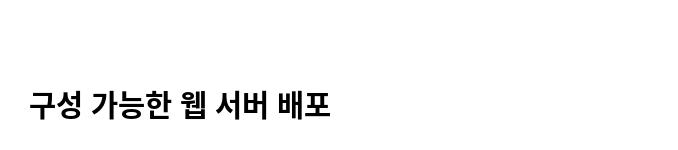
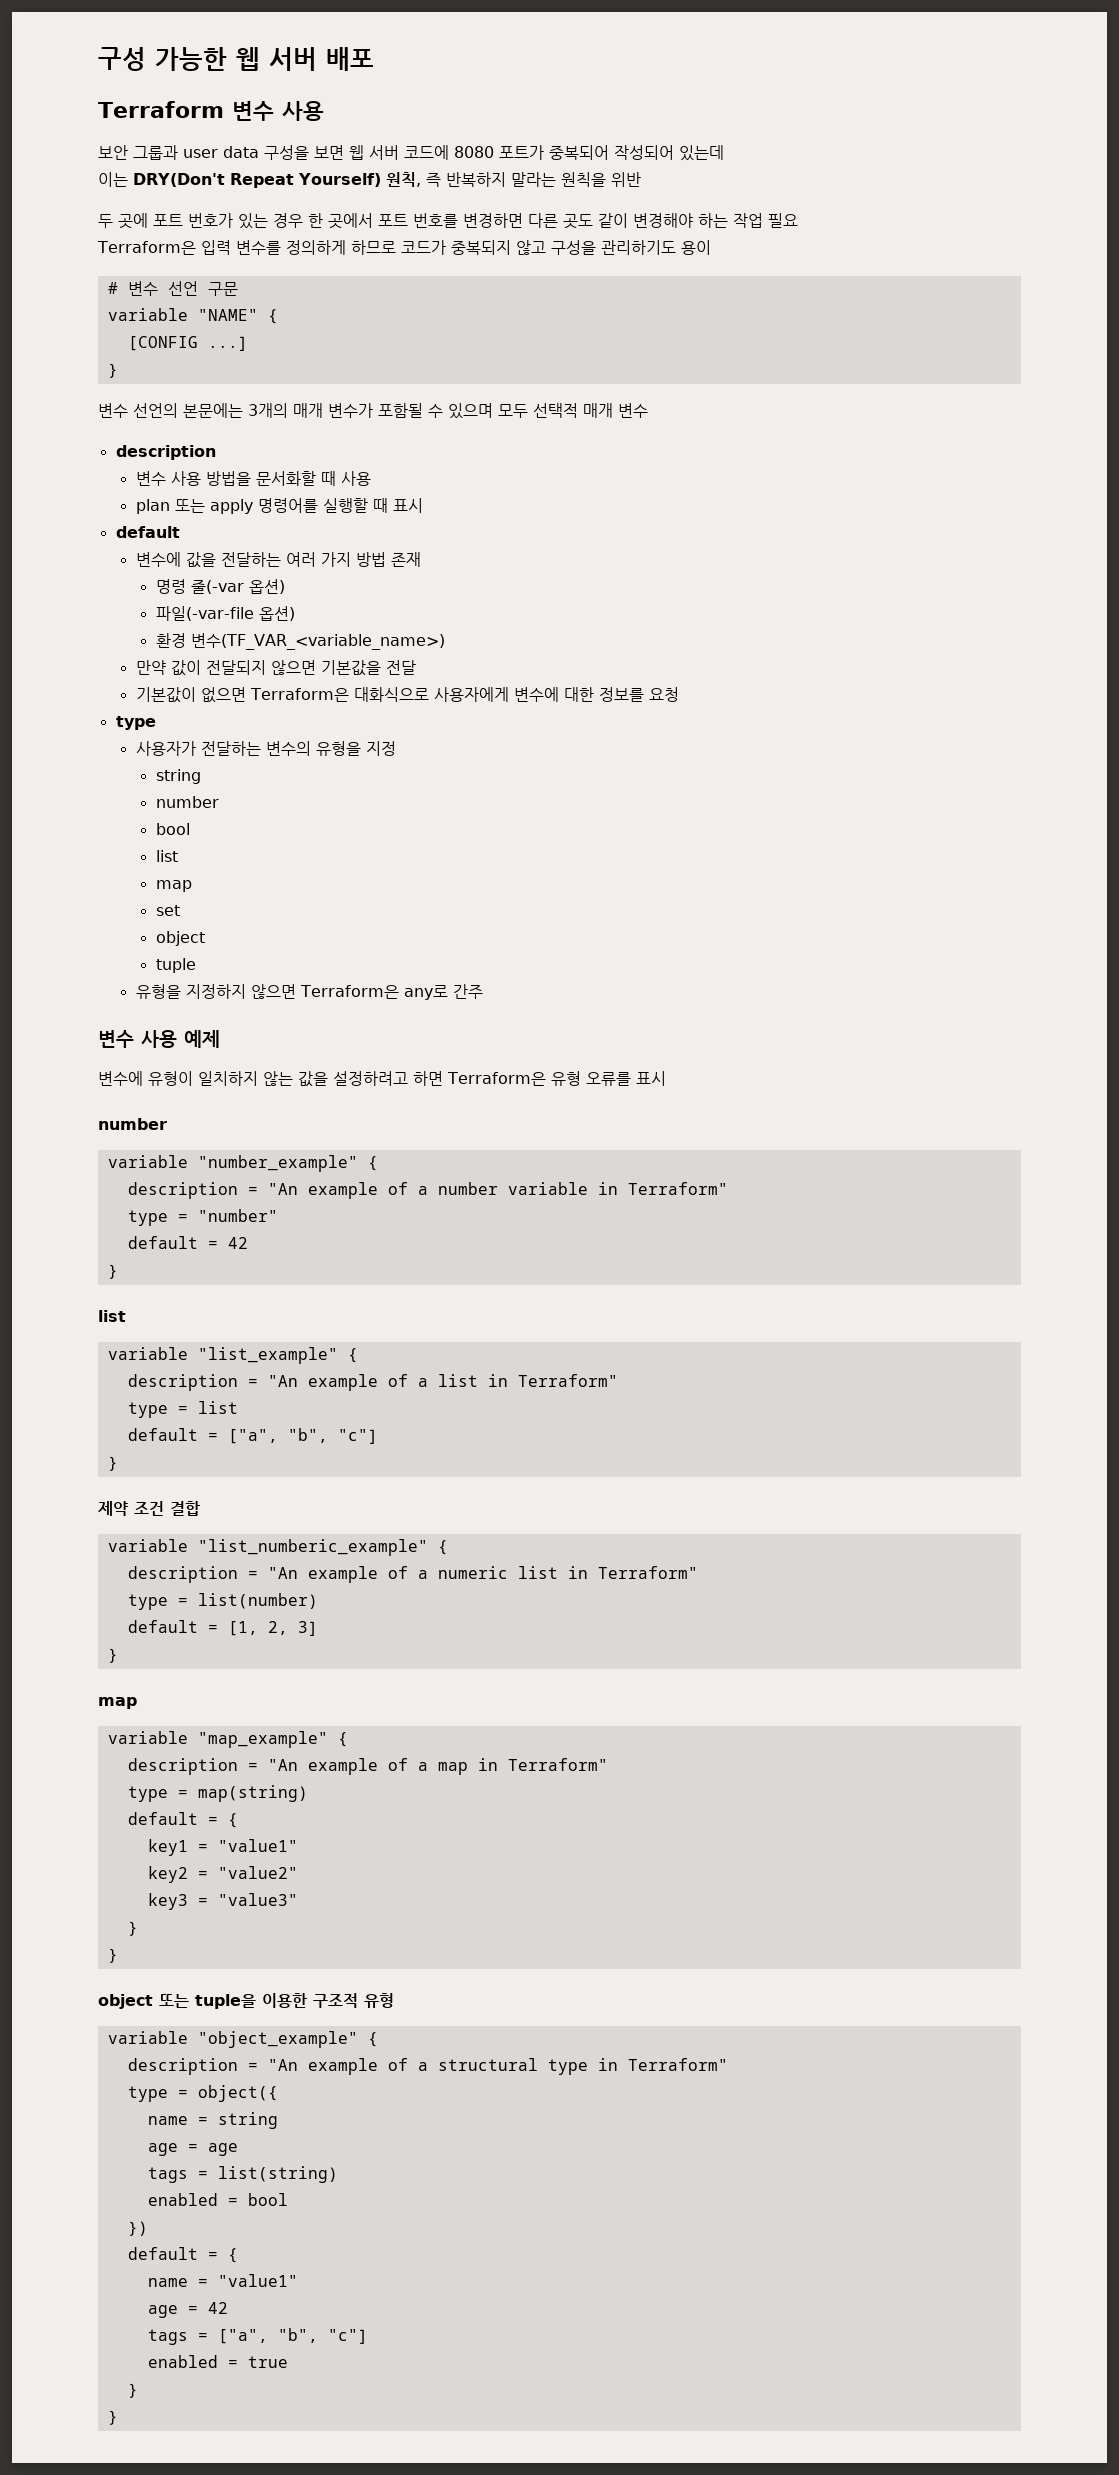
+ Terraform 변수 사용
+ 보안 그룹과 user data 구성을 보면 웹 서버 코드에 8080 포트가 중복되어 작성되어 있는데
+ 이는 DRY(Don't Repeat Yourself) 원칙, 즉 반복하지 말라는 원칙을 위반
+ 두 곳에 포트 번호가 있는 경우 한 곳에서 포트 번호를 변경하면 다른 곳도 같이 변경해야 하는 작업 필요
+ Terraform은 입력 변수를 정의하게 하므로 코드가 중복되지 않고 구성을 관리하기도 용이
+ # 변수 선언 구문
+ variable "NAME" {
+ [CONFIG ...]
+ }
+ 변수 선언의 본문에는 3개의 매개 변수가 포함될 수 있으며 모두 선택적 매개 변수
+ description
+ 변수 사용 방법을 문서화할 때 사용
+ plan 또는 apply 명령어를 실행할 때 표시
+ default
+ 변수에 값을 전달하는 여러 가지 방법 존재
+ 명령 줄(-var 옵션)
+ 파일(-var-file 옵션)
+ 환경 변수(TF_VAR_<variable_name>)
+ 만약 값이 전달되지 않으면 기본값을 전달
+ 기본값이 없으면 Terraform은 대화식으로 사용자에게 변수에 대한 정보를 요청
+ type
+ 사용자가 전달하는 변수의 유형을 지정
+ string
+ number
+ bool
+ list
+ map
+ set
+ object
+ tuple
+ 유형을 지정하지 않으면 Terraform은 any로 간주
+ 변수 사용 예제
+ 변수에 유형이 일치하지 않는 값을 설정하려고 하면 Terraform은 유형 오류를 표시
+ number
+ variable "number_example" {
+ description = "An example of a number variable in Terraform"
+ type = "number"
+ default = 42
+ }
+ list
+ variable "list_example" {
+ description = "An example of a list in Terraform"
+ type = list
+ default = ["a", "b", "c"]
+ }
+ 제약 조건 결합
+ variable "list_numberic_example" {
+ description = "An example of a numeric list in Terraform"
+ type = list(number)
+ default = [1, 2, 3]
+ }
+ map
+ variable "map_example" {
+ description = "An example of a map in Terraform"
+ type = map(string)
+ default = {
+ key1 = "value1"
+ key2 = "value2"
+ key3 = "value3"
+ }
+ }
+ object 또는 tuple을 이용한 구조적 유형
+ variable "object_example" {
+ description = "An example of a structural type in Terraform"
+ type = object({
+ name = string
+ age = age
+ tags = list(string)
+ enabled = bool
+ })
+ default = {
+ name = "value1"
+ age = 42
+ tags = ["a", "b", "c"]
+ enabled = true
+ }
+ }

